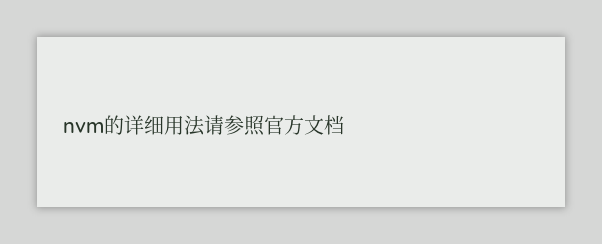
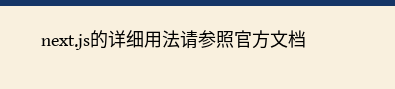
- nvm的详细用法请参照官方文档
+ next.js的详细用法请参照官方文档

